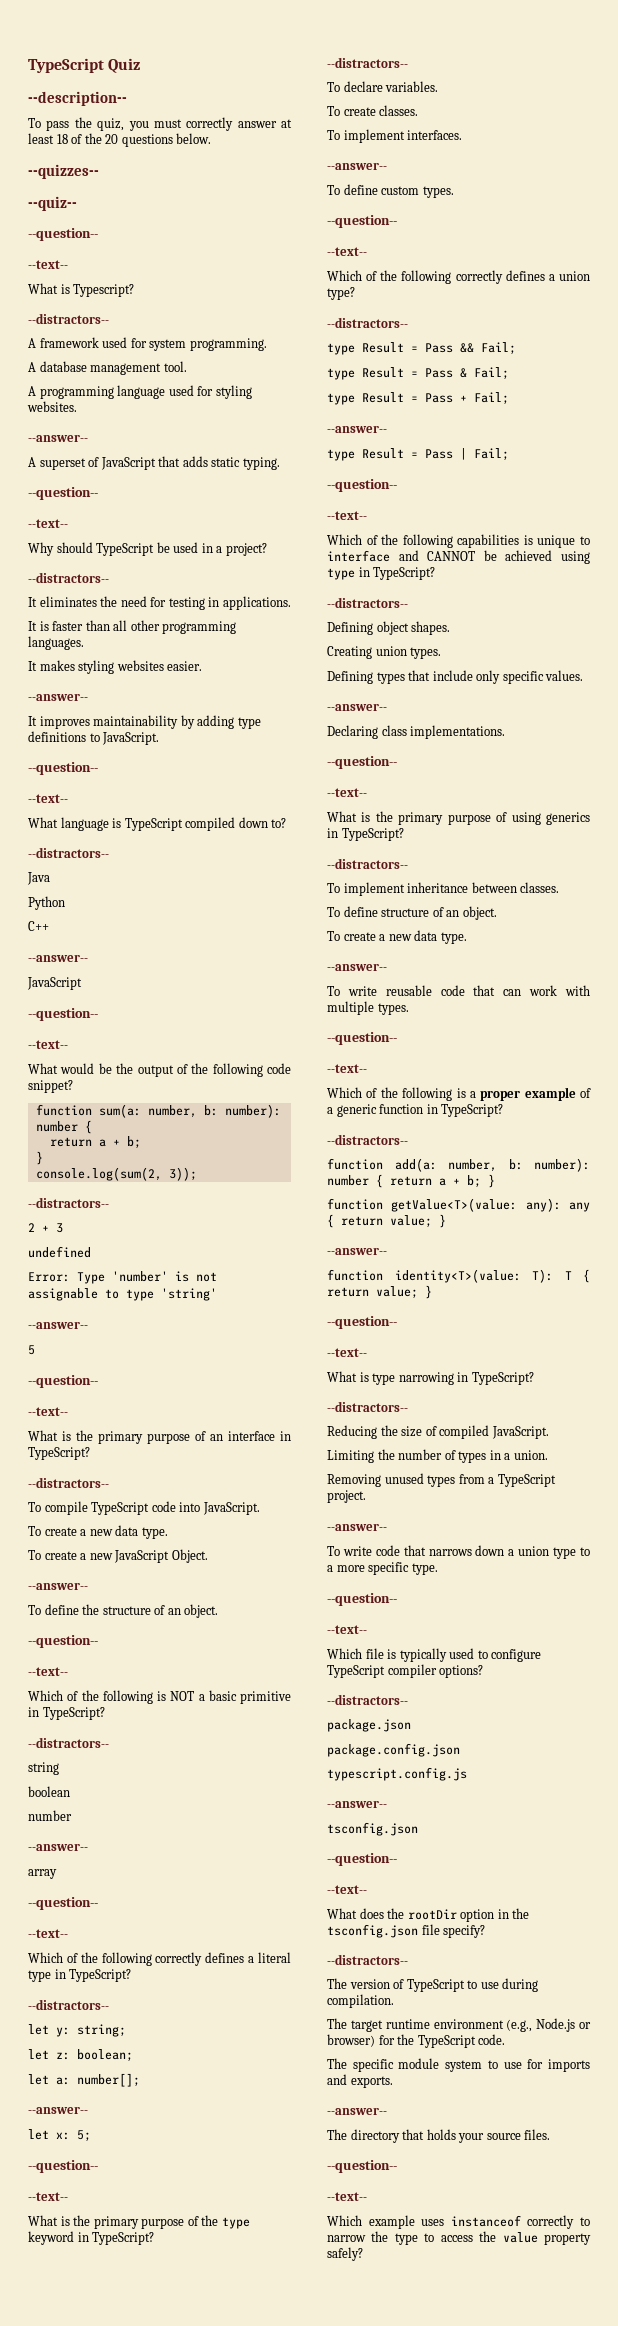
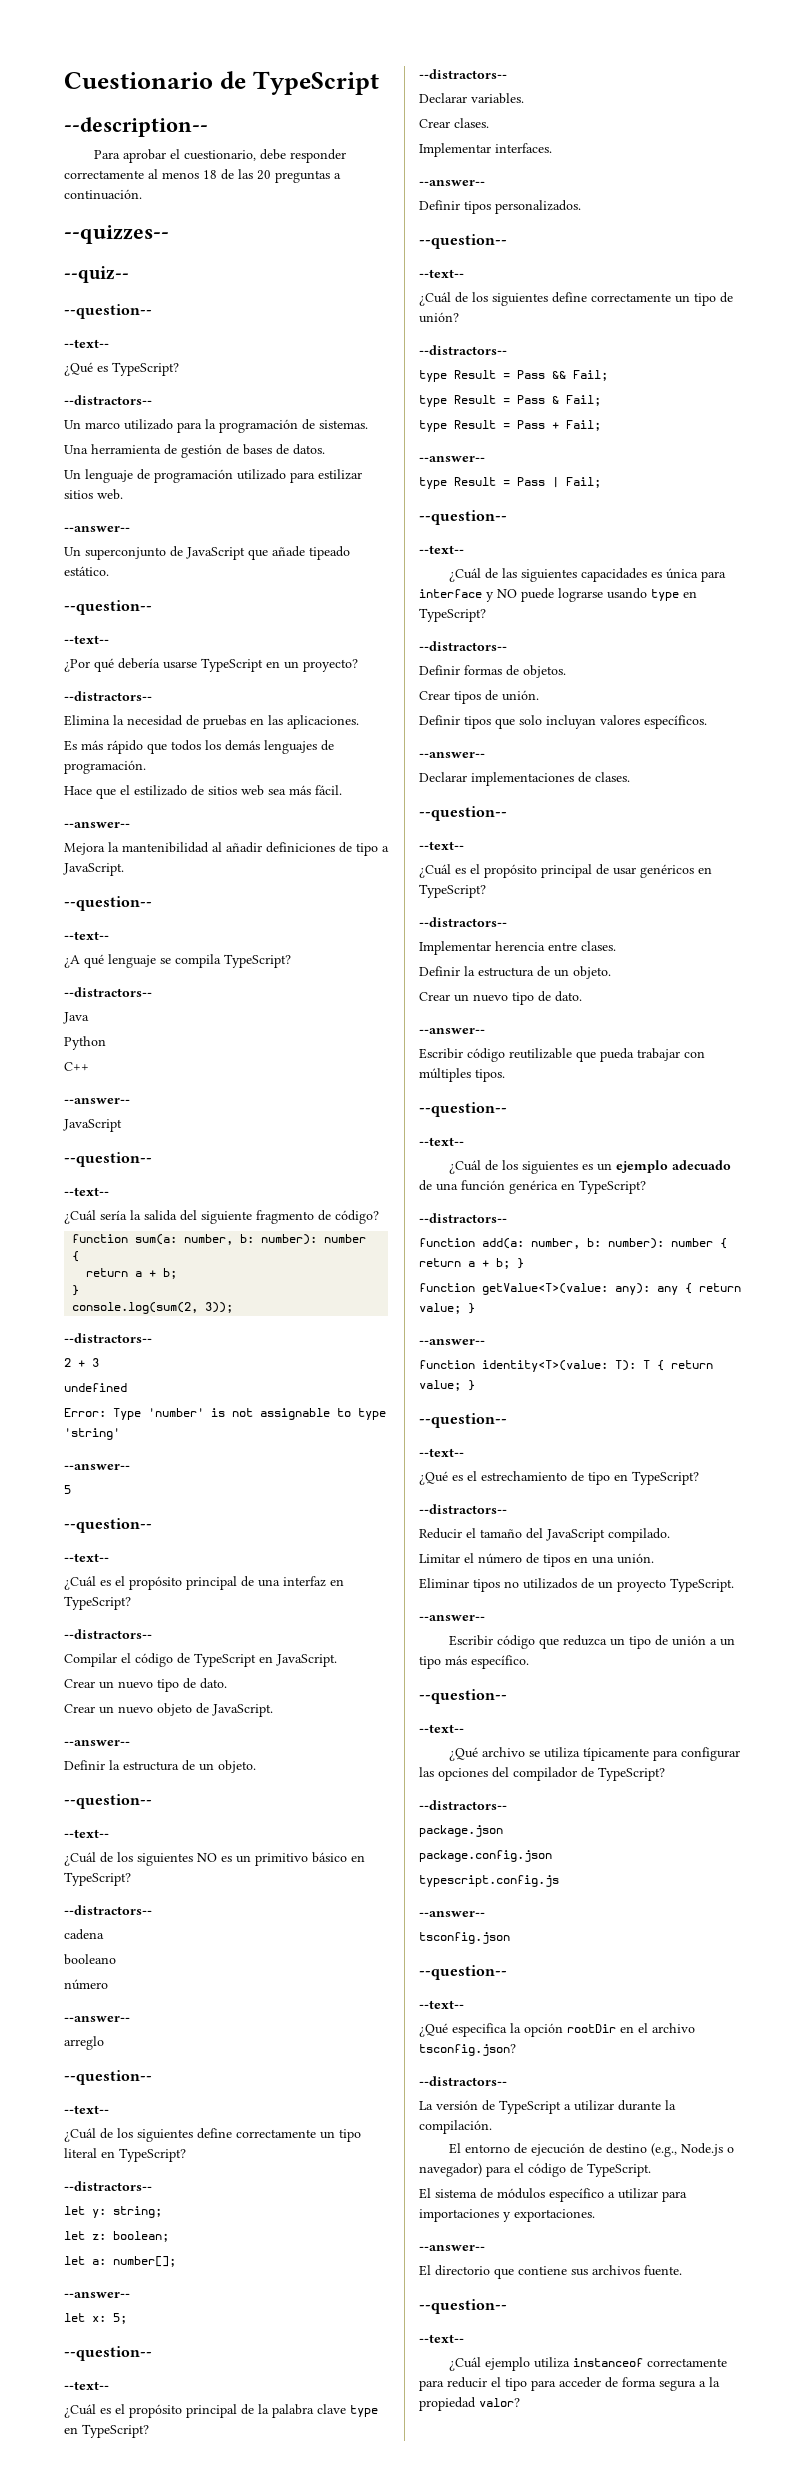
- TypeScript Quiz
+ Cuestionario de TypeScript
- To pass the quiz, you must correctly answer at least 18 of the 20 questions below.
+ Para aprobar el cuestionario, debe responder correctamente al menos 18 de las 20 preguntas a continuación.
  --quizzes--
  --quiz--
  --question--
  --text--
- What is Typescript?
+ ¿Qué es TypeScript?
  --distractors--
- A framework used for system programming.
- A database management tool.
- A programming language used for styling websites.
+ Un marco utilizado para la programación de sistemas.
+ Una herramienta de gestión de bases de datos.
+ Un lenguaje de programación utilizado para estilizar sitios web.
  --answer--
- A superset of JavaScript that adds static typing.
+ Un superconjunto de JavaScript que añade tipeado estático.
  --question--
  --text--
- Why should TypeScript be used in a project?
+ ¿Por qué debería usarse TypeScript en un proyecto?
  --distractors--
- It eliminates the need for testing in applications.
- It is faster than all other programming languages.
- It makes styling websites easier.
+ Elimina la necesidad de pruebas en las aplicaciones.
+ Es más rápido que todos los demás lenguajes de programación.
+ Hace que el estilizado de sitios web sea más fácil.
  --answer--
- It improves maintainability by adding type definitions to JavaScript.
+ Mejora la mantenibilidad al añadir definiciones de tipo a JavaScript.
  --question--
  --text--
- What language is TypeScript compiled down to?
+ ¿A qué lenguaje se compila TypeScript?
- What would be the output of the following code snippet?
+ ¿Cuál sería la salida del siguiente fragmento de código?
- What is the primary purpose of an interface in TypeScript?
+ ¿Cuál es el propósito principal de una interfaz en TypeScript?
  --distractors--
- To compile TypeScript code into JavaScript.
- To create a new data type.
- To create a new JavaScript Object.
+ Compilar el código de TypeScript en JavaScript.
+ Crear un nuevo tipo de dato.
+ Crear un nuevo objeto de JavaScript.
  --answer--
- To define the structure of an object.
+ Definir la estructura de un objeto.
  --question--
  --text--
- Which of the following is NOT a basic primitive in TypeScript?
+ ¿Cuál de los siguientes NO es un primitivo básico en TypeScript?
  --distractors--
- string
- boolean
- number
+ cadena
+ booleano
+ número
  --answer--
- array
+ arreglo
  --question--
  --text--
- Which of the following correctly defines a literal type in TypeScript?
+ ¿Cuál de los siguientes define correctamente un tipo literal en TypeScript?
- What is the primary purpose of the type keyword in TypeScript?
+ ¿Cuál es el propósito principal de la palabra clave type en TypeScript?
  --distractors--
- To declare variables.
+ Declarar variables.
- To create classes.
- To implement interfaces.
+ Crear clases.
+ Implementar interfaces.
  --answer--
- To define custom types.
+ Definir tipos personalizados.
  --question--
  --text--
- Which of the following correctly defines a union type?
+ ¿Cuál de los siguientes define correctamente un tipo de unión?
- Which of the following capabilities is unique to interface and CANNOT be achieved using type in TypeScript?
+ ¿Cuál de las siguientes capacidades es única para interface y NO puede lograrse usando type en TypeScript?
  --distractors--
- Defining object shapes.
- Creating union types.
- Defining types that include only specific values.
+ Definir formas de objetos.
+ Crear tipos de unión.
+ Definir tipos que solo incluyan valores específicos.
  --answer--
- Declaring class implementations.
+ Declarar implementaciones de clases.
  --question--
  --text--
- What is the primary purpose of using generics in TypeScript?
+ ¿Cuál es el propósito principal de usar genéricos en TypeScript?
  --distractors--
- To implement inheritance between classes.
- To define structure of an object.
- To create a new data type.
+ Implementar herencia entre clases.
+ Definir la estructura de un objeto.
+ Crear un nuevo tipo de dato.
  --answer--
- To write reusable code that can work with multiple types.
+ Escribir código reutilizable que pueda trabajar con múltiples tipos.
  --question--
  --text--
- Which of the following is a proper example of a generic function in TypeScript?
+ ¿Cuál de los siguientes es un ejemplo adecuado de una función genérica en TypeScript?
- What is type narrowing in TypeScript?
+ ¿Qué es el estrechamiento de tipo en TypeScript?
  --distractors--
- Reducing the size of compiled JavaScript.
- Limiting the number of types in a union.
- Removing unused types from a TypeScript project.
+ Reducir el tamaño del JavaScript compilado.
+ Limitar el número de tipos en una unión.
+ Eliminar tipos no utilizados de un proyecto TypeScript.
  --answer--
- To write code that narrows down a union type to a more specific type.
+ Escribir código que reduzca un tipo de unión a un tipo más específico.
  --question--
  --text--
- Which file is typically used to configure TypeScript compiler options?
+ ¿Qué archivo se utiliza típicamente para configurar las opciones del compilador de TypeScript?
- What does the rootDir option in the tsconfig.json file specify?
+ ¿Qué especifica la opción rootDir en el archivo tsconfig.json?
  --distractors--
- The version of TypeScript to use during compilation.
- The target runtime environment (e.g., Node.js or browser) for the TypeScript code.
- The specific module system to use for imports and exports.
+ La versión de TypeScript a utilizar durante la compilación.
+ El entorno de ejecución de destino (e.g., Node.js o navegador) para el código de TypeScript.
+ El sistema de módulos específico a utilizar para importaciones y exportaciones.
  --answer--
- The directory that holds your source files.
+ El directorio que contiene sus archivos fuente.
  --question--
  --text--
- Which example uses instanceof correctly to narrow the type to access the value property safely?
+ ¿Cuál ejemplo utiliza instanceof correctamente para reducir el tipo para acceder de forma segura a la propiedad valor?

